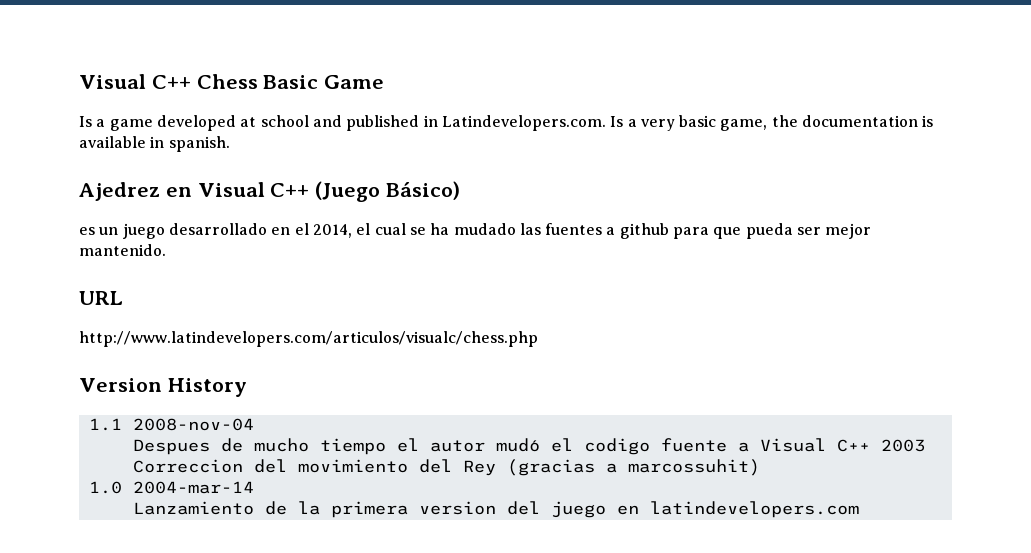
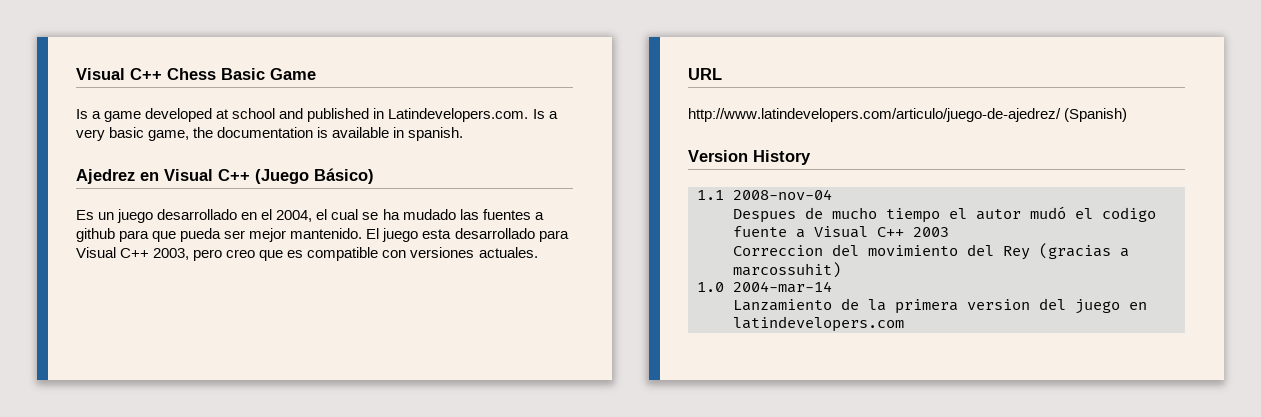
- es un juego desarrollado en el 2014, el cual se ha mudado las fuentes a github para que pueda ser mejor mantenido.
+ Es un juego desarrollado en el 2004, el cual se ha mudado las fuentes a github para que pueda ser mejor mantenido. El juego esta desarrollado para Visual C++ 2003, pero creo que es compatible con versiones actuales.
- http://www.latindevelopers.com/articulos/visualc/chess.php
+ http://www.latindevelopers.com/articulo/juego-de-ajedrez/ (Spanish)

